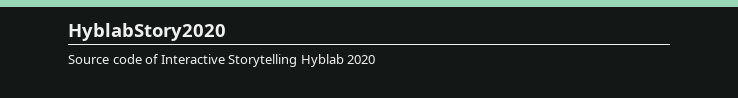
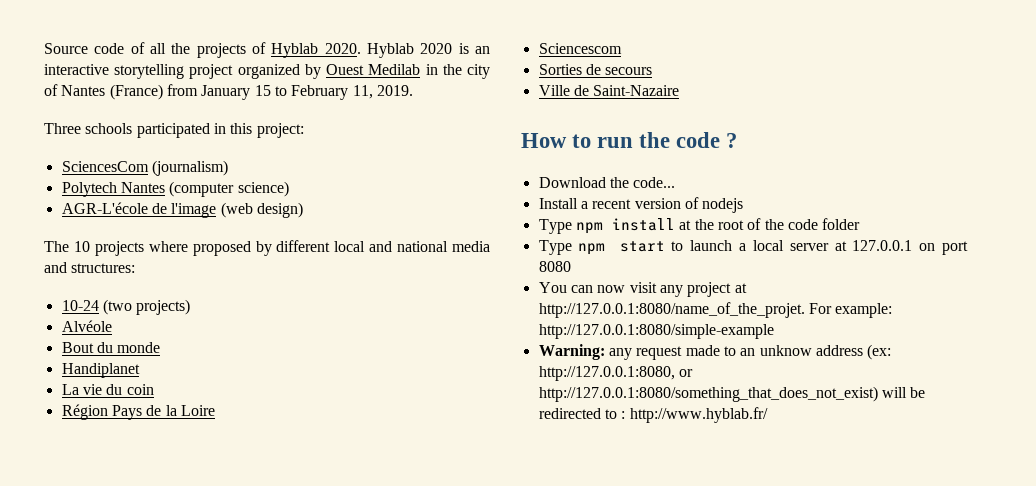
- HyblabStory2020
- Source code of Interactive Storytelling Hyblab 2020
+ Source code of all the projects of Hyblab 2020. Hyblab 2020 is an interactive storytelling project organized by Ouest Medilab in the city of Nantes (France) from January 15 to February 11, 2019.
+ Three schools participated in this project:
+ SciencesCom (journalism)
+ Polytech Nantes (computer science)
+ AGR-L'école de l'image (web design)
+ The 10 projects where proposed by different local and national media and structures:
+ 10-24 (two projects)
+ Alvéole
+ Bout du monde
+ Handiplanet
+ La vie du coin
+ Région Pays de la Loire
+ Sciencescom
+ Sorties de secours
+ Ville de Saint-Nazaire
+ How to run the code ?
+ Download the code...
+ Install a recent version of nodejs
+ Type npm install at the root of the code folder
+ Type npm start to launch a local server at 127.0.0.1 on port 8080
+ You can now visit any project at http://127.0.0.1:8080/name_of_the_projet. For example: http://127.0.0.1:8080/simple-example
+ Warning: any request made to an unknow address (ex: http://127.0.0.1:8080, or http://127.0.0.1:8080/something_that_does_not_exist) will be redirected to : http://www.hyblab.fr/

